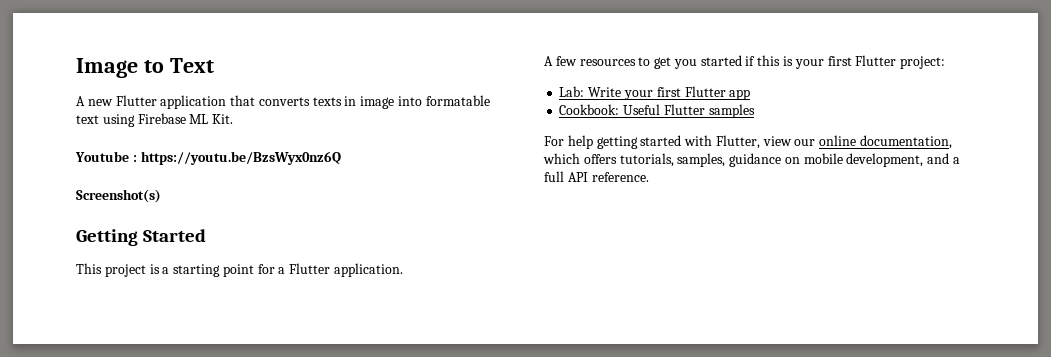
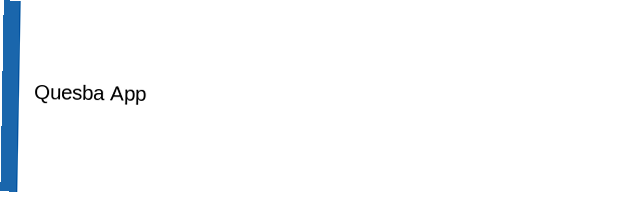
- Image to Text
- A new Flutter application that converts texts in image into formatable text using Firebase ML Kit.
- Youtube : https://youtu.be/BzsWyx0nz6Q
- Screenshot(s)
- Getting Started
- This project is a starting point for a Flutter application.
- A few resources to get you started if this is your first Flutter project:
- Lab: Write your first Flutter app
- Cookbook: Useful Flutter samples
- For help getting started with Flutter, view our online documentation, which offers tutorials, samples, guidance on mobile development, and a full API reference.
+ Quesba App

